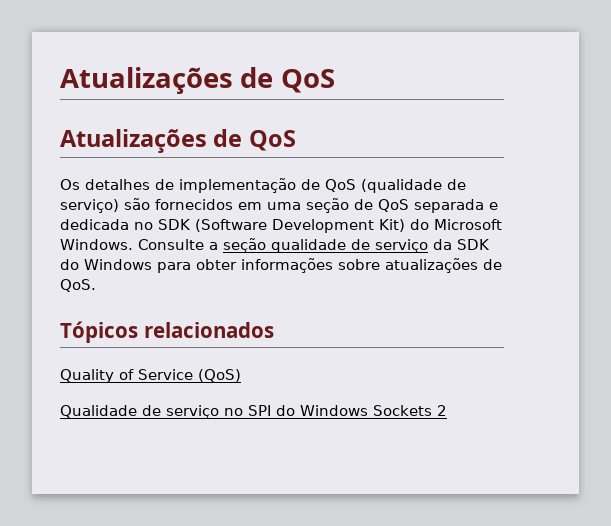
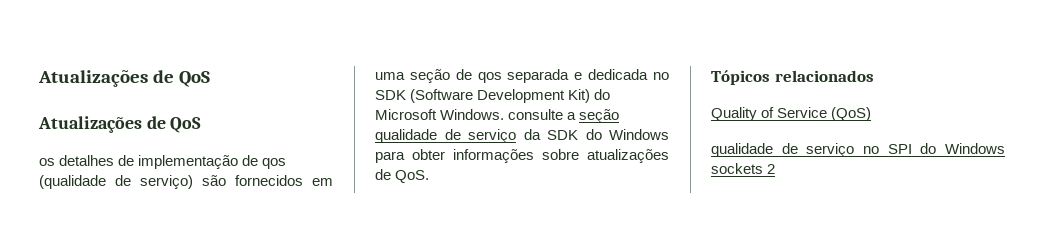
- Os detalhes de implementação de QoS (qualidade de serviço) são fornecidos em uma seção de QoS separada e dedicada no SDK (Software Development Kit) do Microsoft Windows. Consulte a seção qualidade de serviço da SDK do Windows para obter informações sobre atualizações de QoS.
+ os detalhes de implementação de qos (qualidade de serviço) são fornecidos em uma seção de qos separada e dedicada no SDK (Software Development Kit) do Microsoft Windows. consulte a seção qualidade de serviço da SDK do Windows para obter informações sobre atualizações de QoS.
- Qualidade de serviço no SPI do Windows Sockets 2
+ qualidade de serviço no SPI do Windows sockets 2

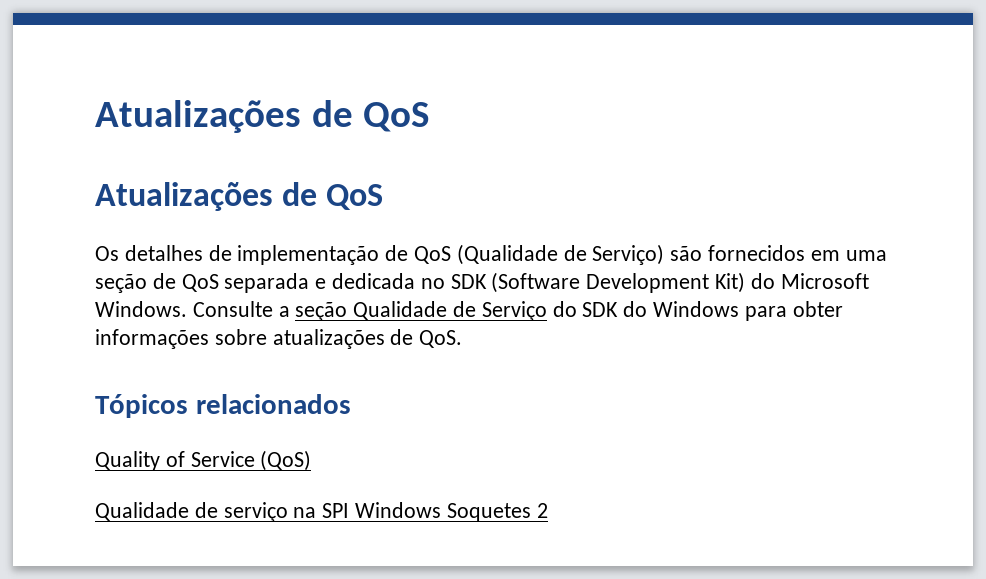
- os detalhes de implementação de qos (qualidade de serviço) são fornecidos em uma seção de qos separada e dedicada no SDK (Software Development Kit) do Microsoft Windows. consulte a seção qualidade de serviço da SDK do Windows para obter informações sobre atualizações de QoS.
+ Os detalhes de implementação de QoS (Qualidade de Serviço) são fornecidos em uma seção de QoS separada e dedicada no SDK (Software Development Kit) do Microsoft Windows. Consulte a seção Qualidade de Serviço do SDK do Windows para obter informações sobre atualizações de QoS.
- qualidade de serviço no SPI do Windows sockets 2
+ Qualidade de serviço na SPI Windows Soquetes 2

